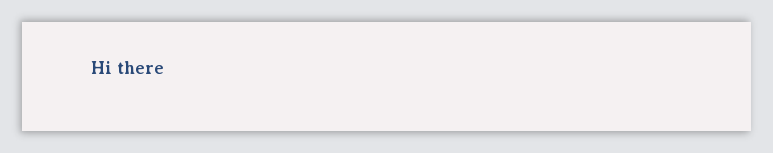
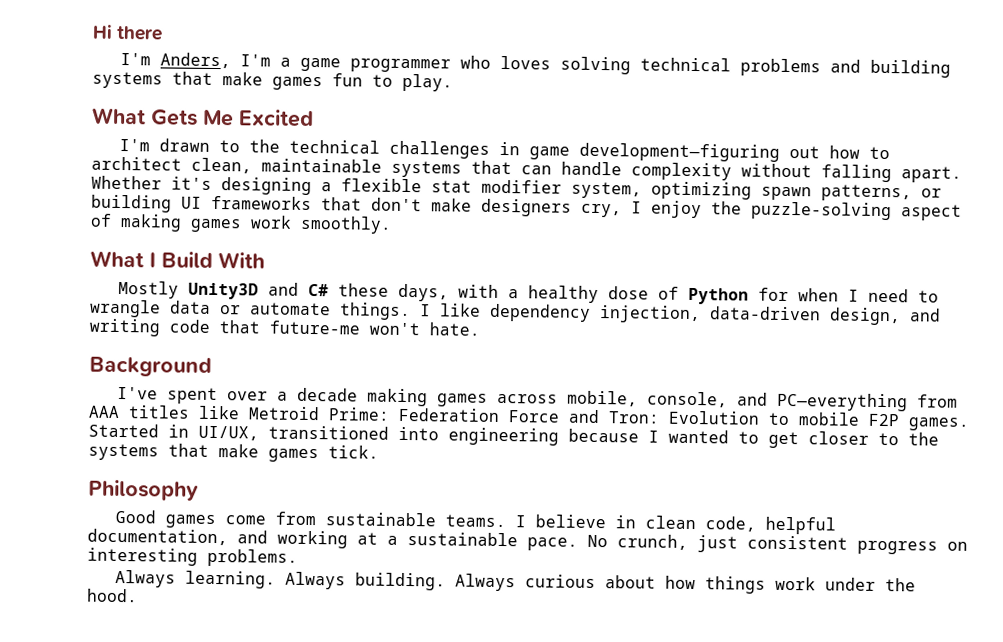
+ I'm Anders, I'm a game programmer who loves solving technical problems and building systems that make games fun to play.
+ What Gets Me Excited
+ I'm drawn to the technical challenges in game development—figuring out how to architect clean, maintainable systems that can handle complexity without falling apart. Whether it's designing a flexible stat modifier system, optimizing spawn patterns, or building UI frameworks that don't make designers cry, I enjoy the puzzle-solving aspect of making games work smoothly.
+ What I Build With
+ Mostly Unity3D and C# these days, with a healthy dose of Python for when I need to wrangle data or automate things. I like dependency injection, data-driven design, and writing code that future-me won't hate.
+ Background
+ I've spent over a decade making games across mobile, console, and PC—everything from AAA titles like Metroid Prime: Federation Force and Tron: Evolution to mobile F2P games. Started in UI/UX, transitioned into engineering because I wanted to get closer to the systems that make games tick.
+ Philosophy
+ Good games come from sustainable teams. I believe in clean code, helpful documentation, and working at a sustainable pace. No crunch, just consistent progress on interesting problems.
+ Always learning. Always building. Always curious about how things work under the hood.

